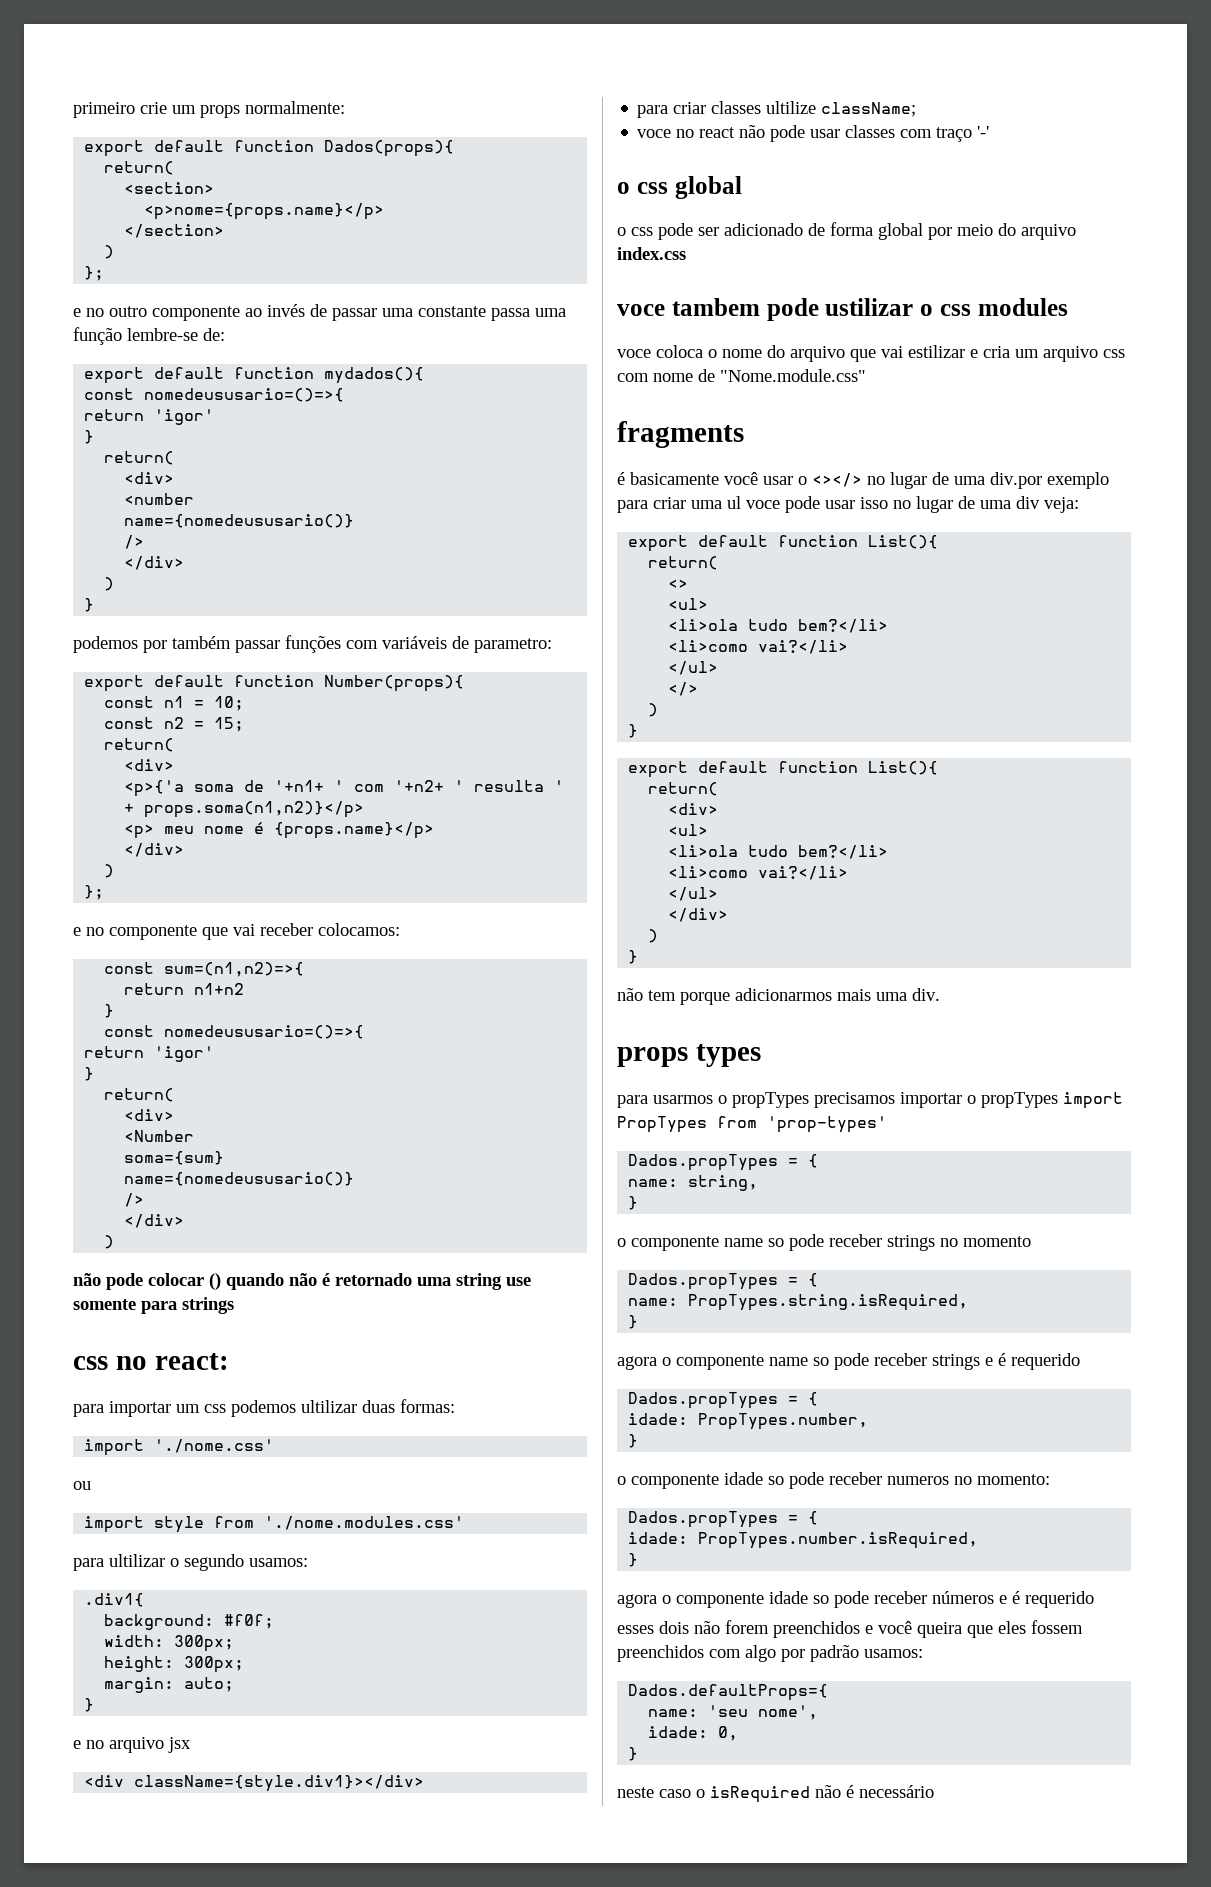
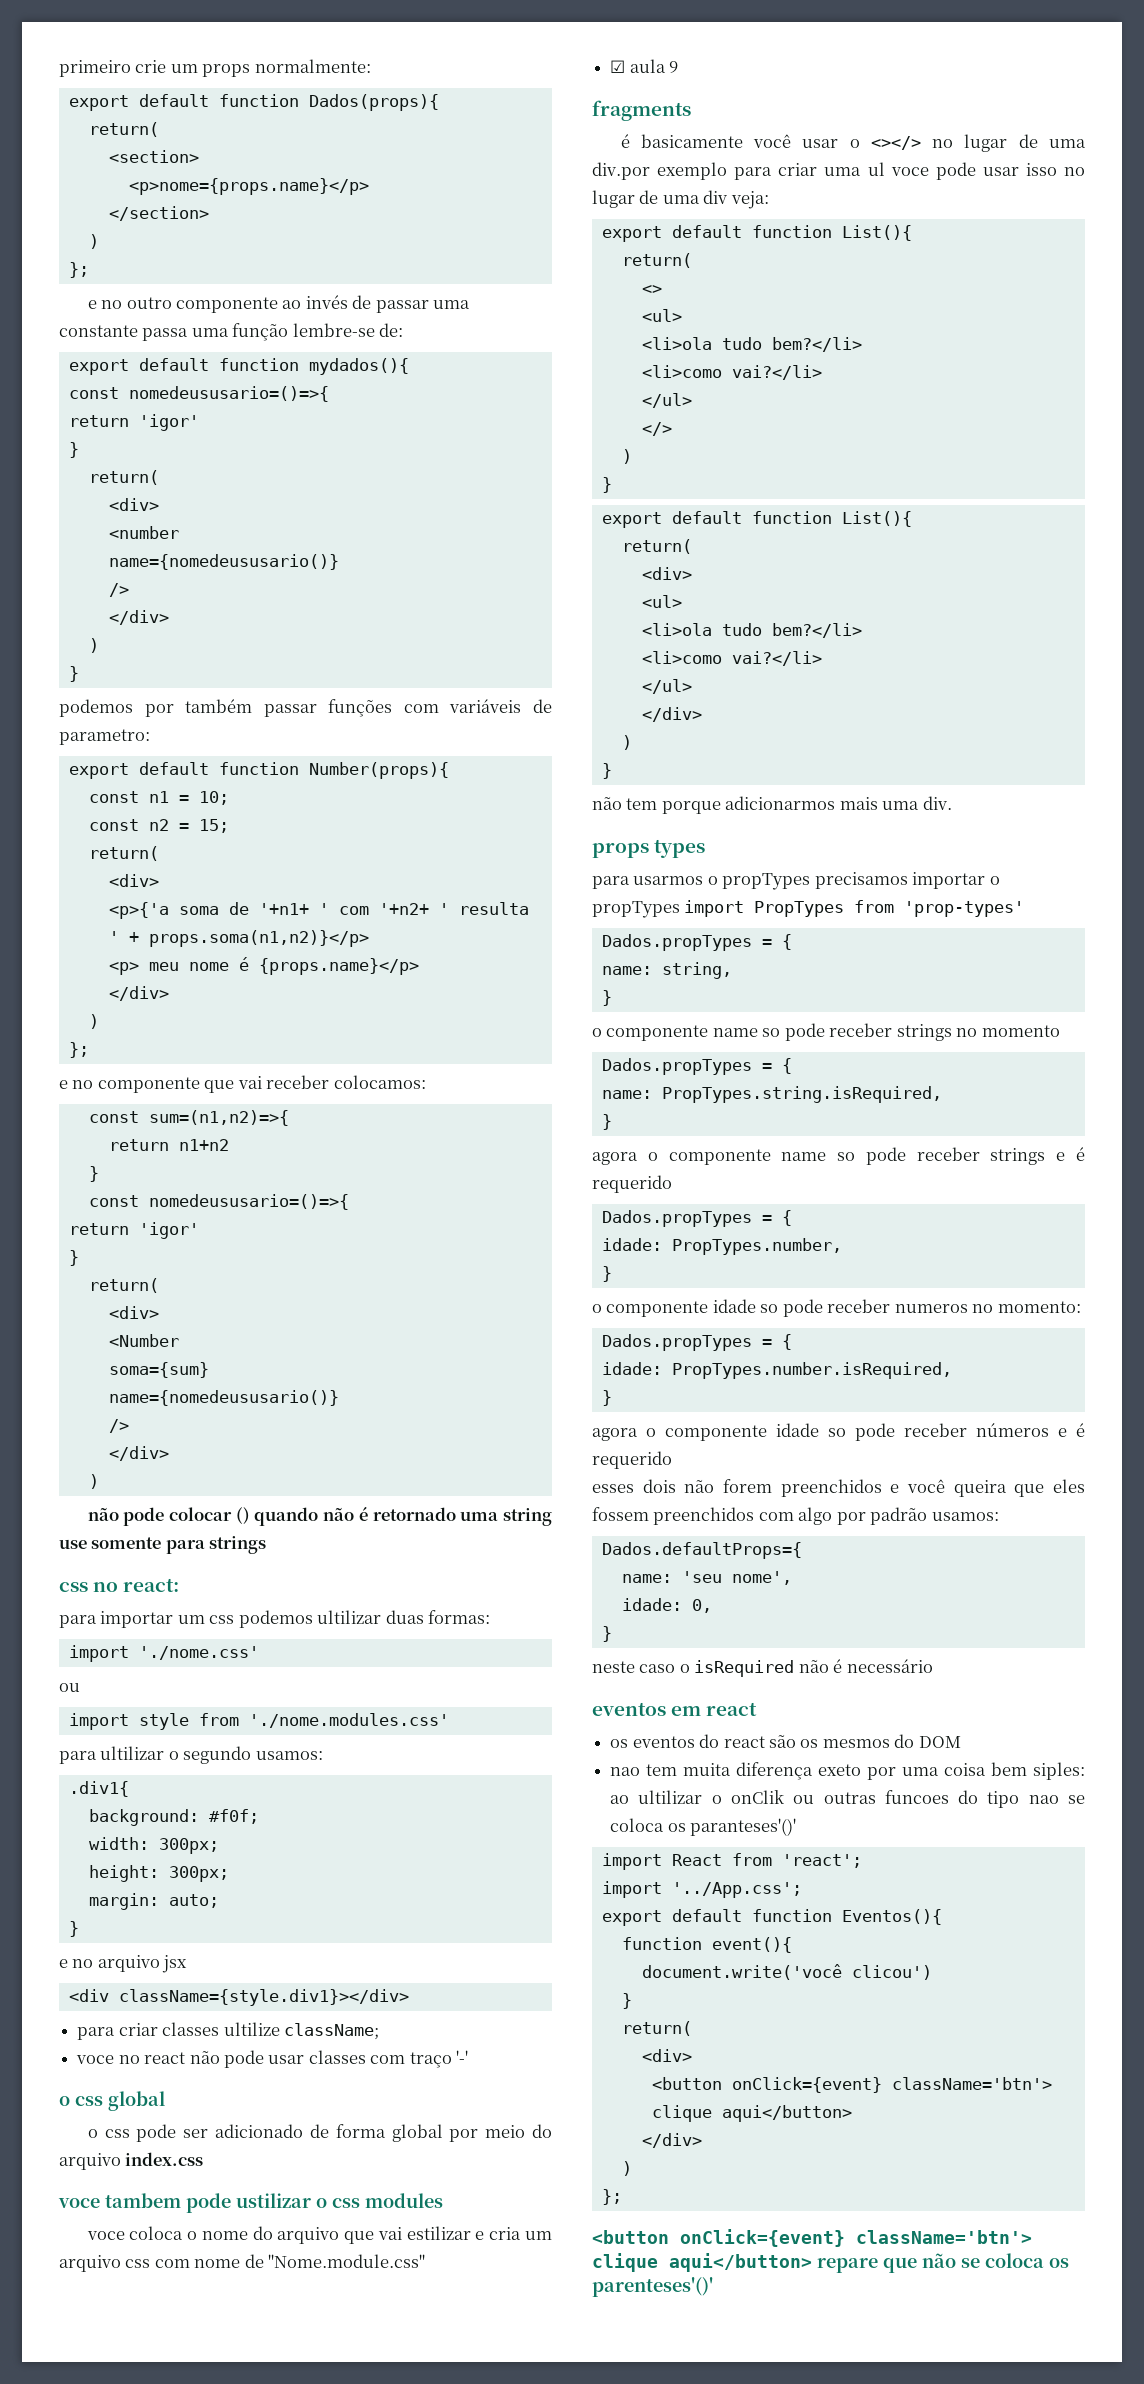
+ ☑ aula 9
+ eventos em react
+ os eventos do react são os mesmos do DOM
+ nao tem muita diferença exeto por uma coisa bem siples: ao ultilizar o onClik ou outras funcoes do tipo nao se coloca os paranteses'()'
+ import React from 'react';
+ import '../App.css';
+ export default function Eventos(){
+ function event(){
+ document.write('você clicou')
+ }
+ return(
+ <div>
+ <button onClick={event} className='btn'> clique aqui</button>
+ </div>
+ )
+ };
+ <button onClick={event} className='btn'> clique aqui</button> repare que não se coloca os parenteses'()'

